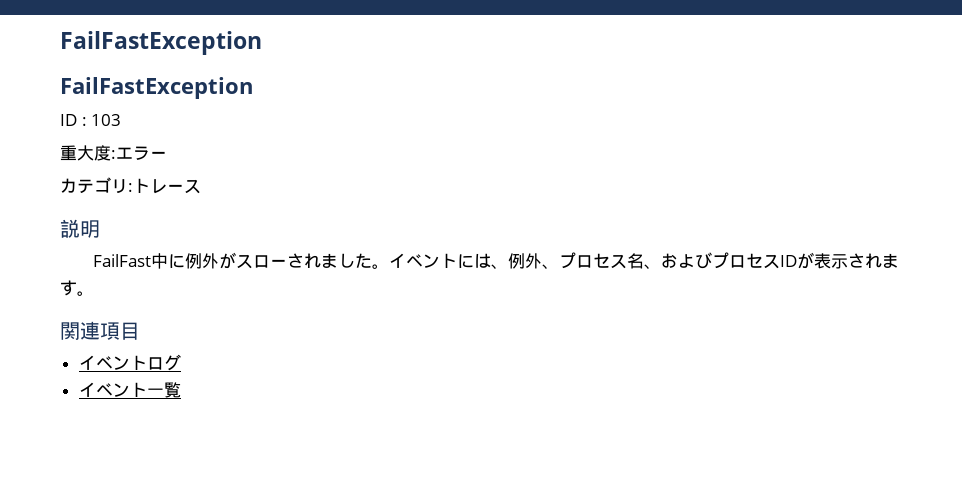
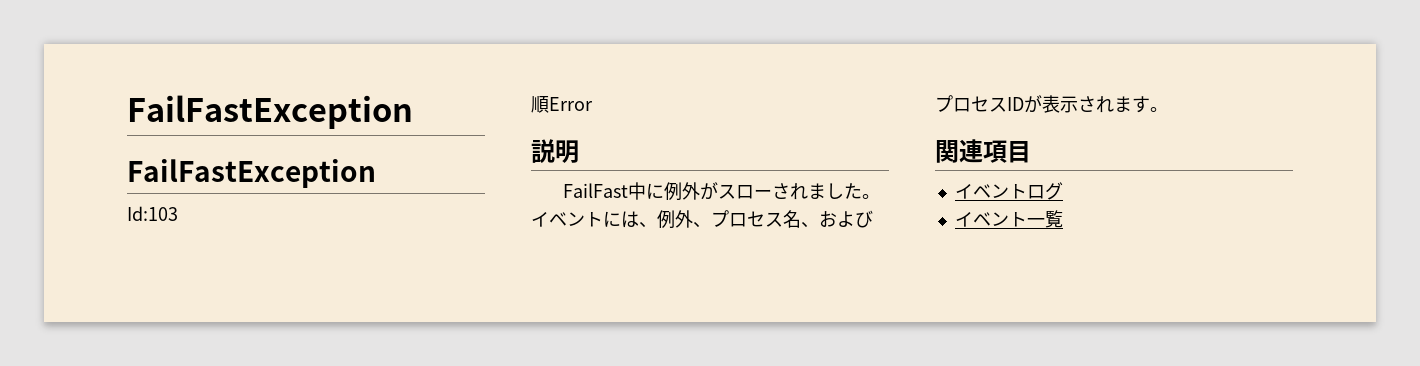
- ID : 103
- 重大度:エラー
- カテゴリ:トレース
+ Id:103
+ 順Error

